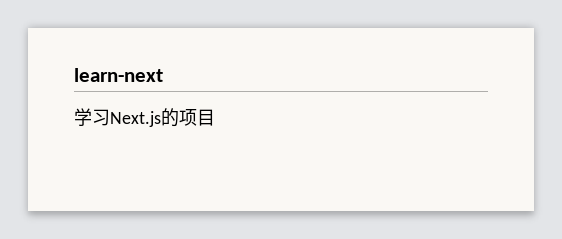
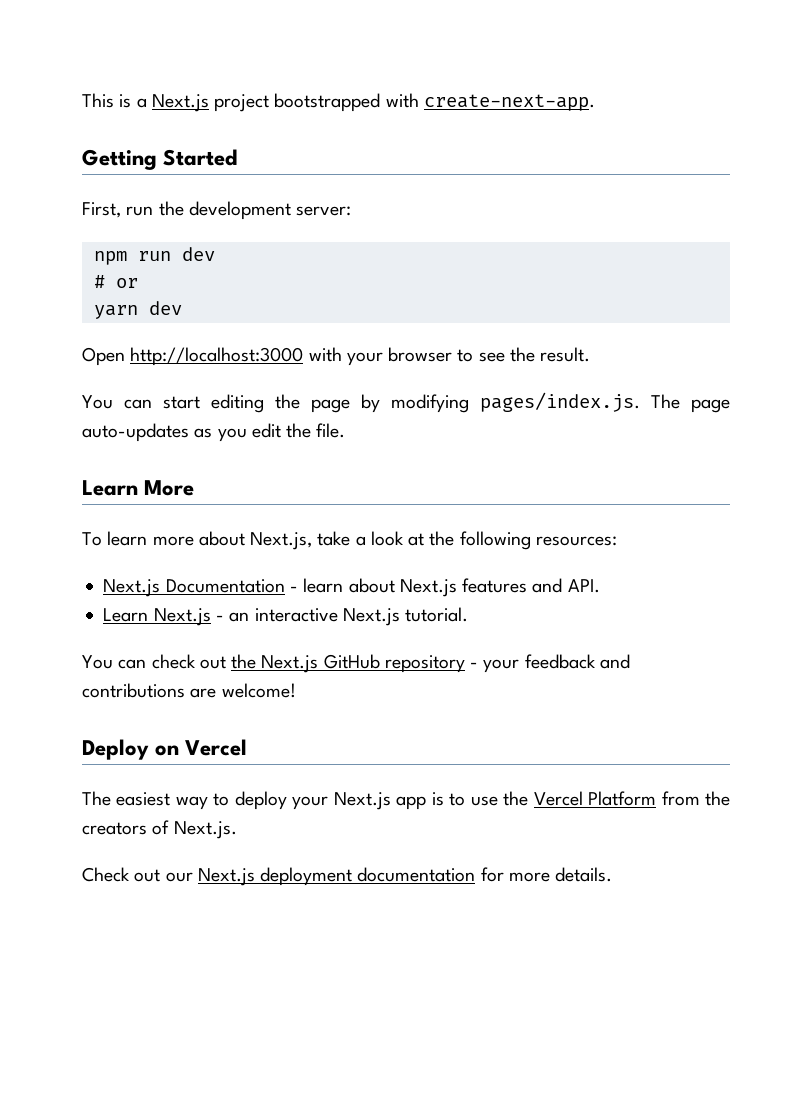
- learn-next
- 学习Next.js的项目
+ This is a Next.js project bootstrapped with create-next-app.
+ Getting Started
+ First, run the development server:
+ npm run dev
+ # or
+ yarn dev
+ Open http://localhost:3000 with your browser to see the result.
+ You can start editing the page by modifying pages/index.js. The page auto-updates as you edit the file.
+ Learn More
+ To learn more about Next.js, take a look at the following resources:
+ Next.js Documentation - learn about Next.js features and API.
+ Learn Next.js - an interactive Next.js tutorial.
+ You can check out the Next.js GitHub repository - your feedback and contributions are welcome!
+ Deploy on Vercel
+ The easiest way to deploy your Next.js app is to use the Vercel Platform from the creators of Next.js.
+ Check out our Next.js deployment documentation for more details.

